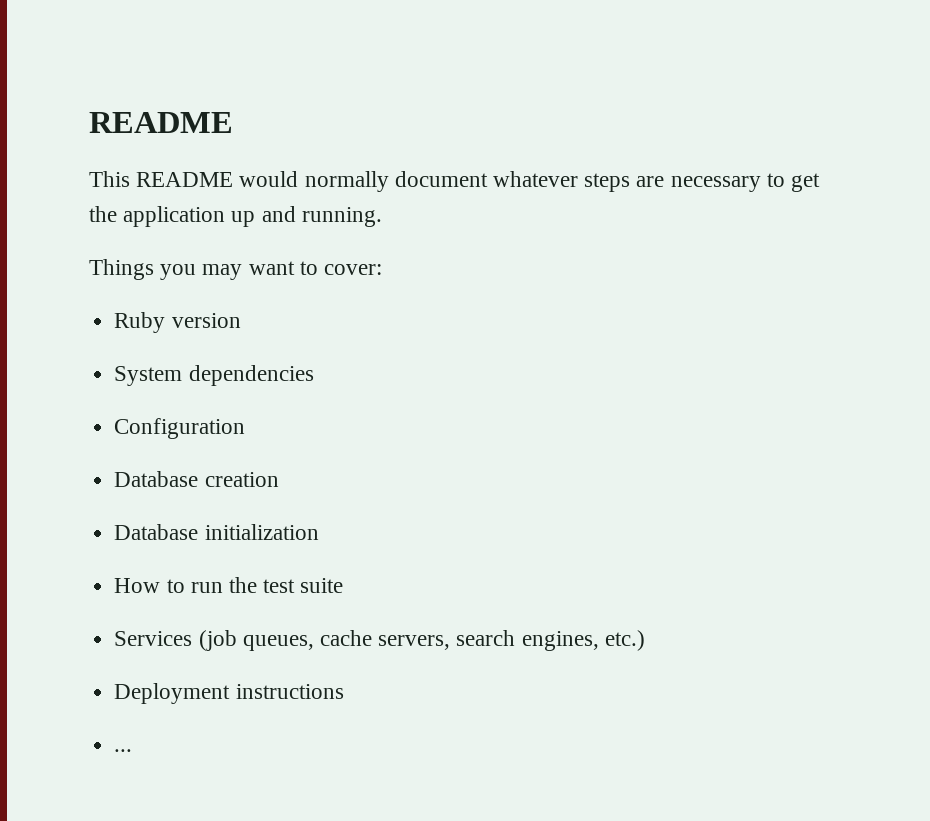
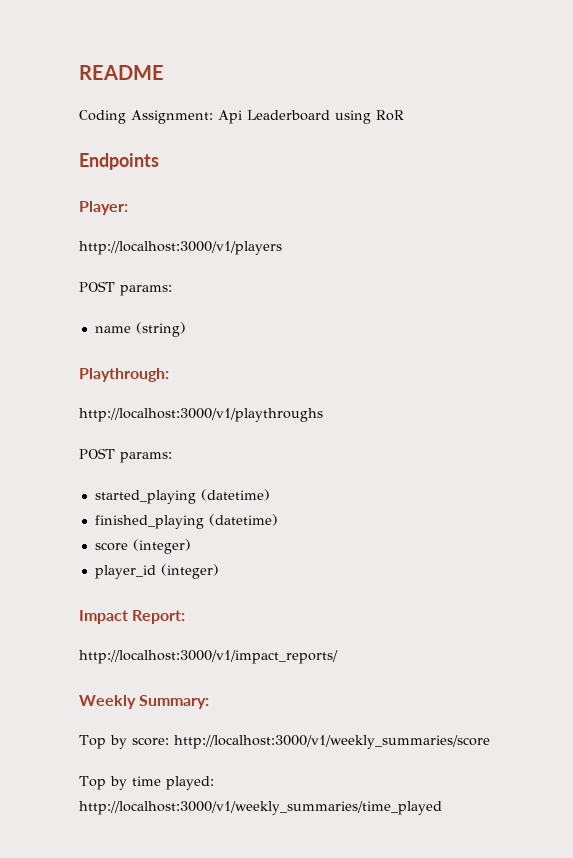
- This README would normally document whatever steps are necessary to get the application up and running.
- Things you may want to cover:
- Ruby version
- System dependencies
- Configuration
- Database creation
- Database initialization
- How to run the test suite
- Services (job queues, cache servers, search engines, etc.)
- Deployment instructions
- ...
+ Coding Assignment: Api Leaderboard using RoR
+ Endpoints
+ Player:
+ http://localhost:3000/v1/players
+ POST params:
+ name (string)
+ Playthrough:
+ http://localhost:3000/v1/playthroughs
+ POST params:
+ started_playing (datetime)
+ finished_playing (datetime)
+ score (integer)
+ player_id (integer)
+ Impact Report:
+ http://localhost:3000/v1/impact_reports/
+ Weekly Summary:
+ Top by score: http://localhost:3000/v1/weekly_summaries/score
+ Top by time played: http://localhost:3000/v1/weekly_summaries/time_played

